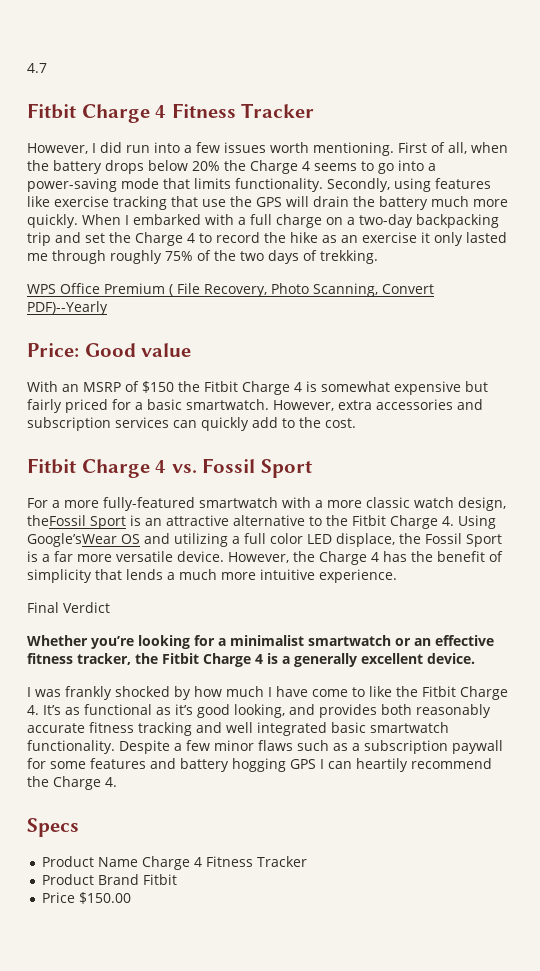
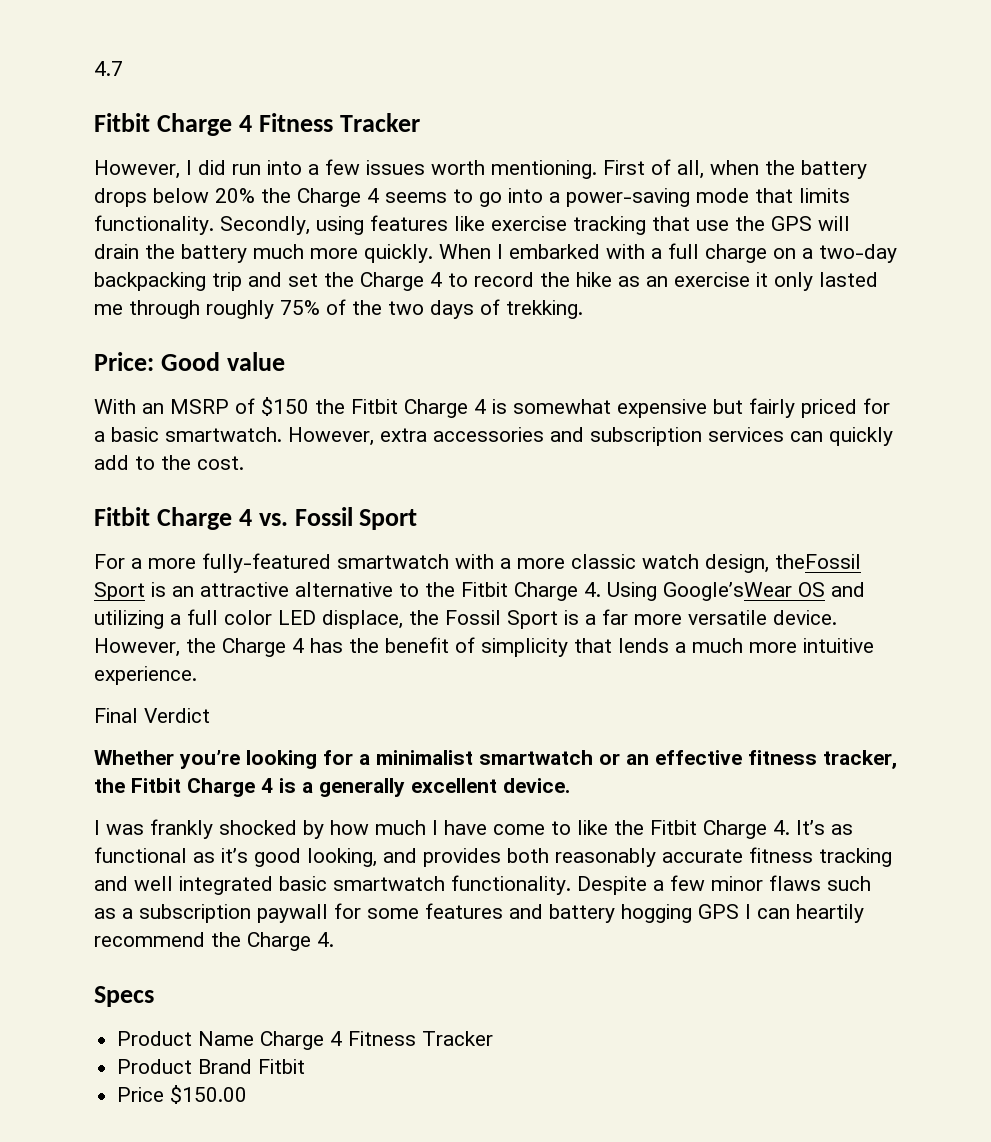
- WPS Office Premium ( File Recovery, Photo Scanning, Convert PDF)--Yearly

